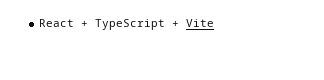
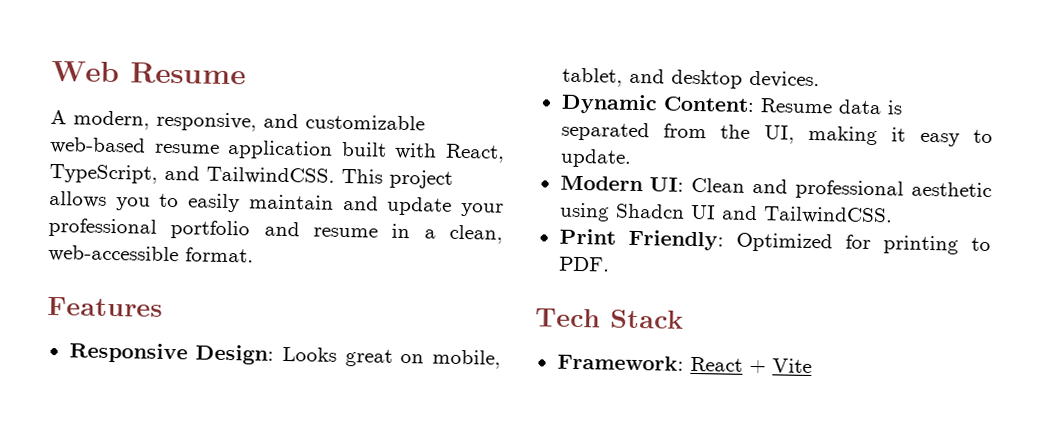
- React + TypeScript + Vite
+ Web Resume
+ A modern, responsive, and customizable web-based resume application built with React, TypeScript, and TailwindCSS. This project allows you to easily maintain and update your professional portfolio and resume in a clean, web-accessible format.
+ Features
+ Responsive Design: Looks great on mobile, tablet, and desktop devices.
+ Dynamic Content: Resume data is separated from the UI, making it easy to update.
+ Modern UI: Clean and professional aesthetic using Shadcn UI and TailwindCSS.
+ Print Friendly: Optimized for printing to PDF.
+ Tech Stack
+ Framework: React + Vite

